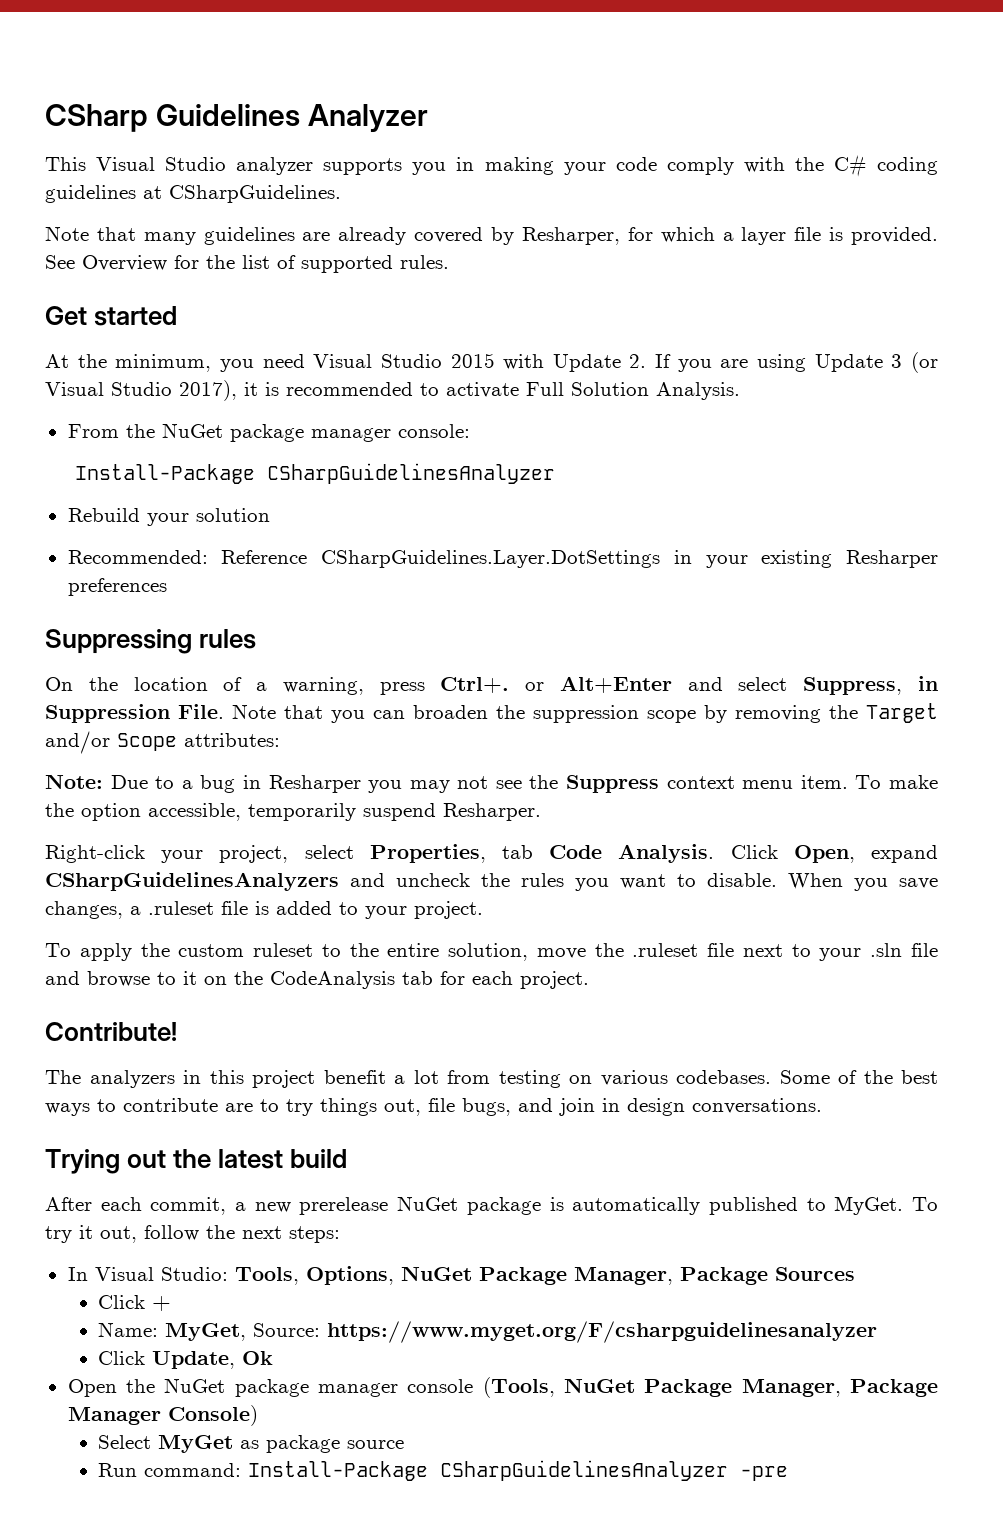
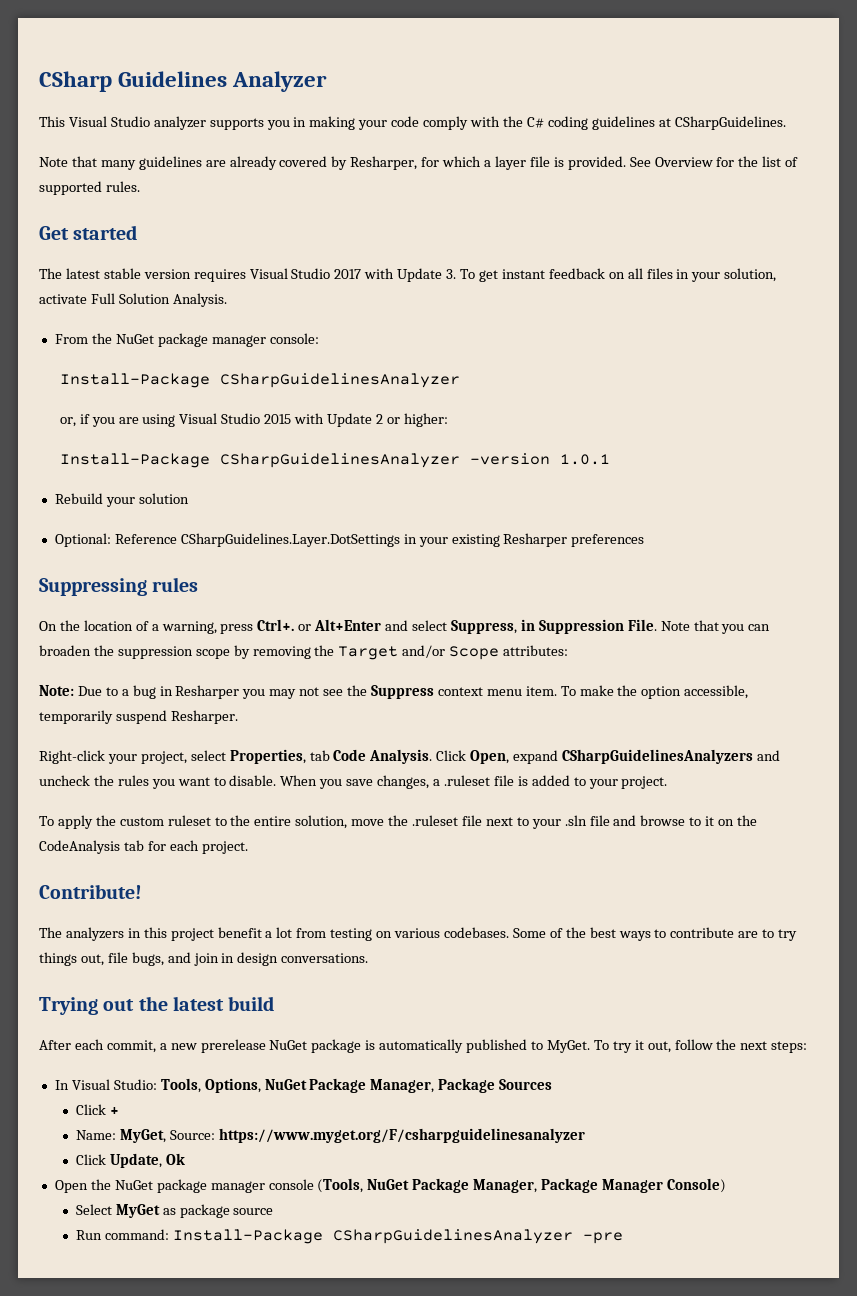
- At the minimum, you need Visual Studio 2015 with Update 2. If you are using Update 3 (or Visual Studio 2017), it is recommended to activate Full Solution Analysis.
+ The latest stable version requires Visual Studio 2017 with Update 3. To get instant feedback on all files in your solution, activate Full Solution Analysis.
+ or, if you are using Visual Studio 2015 with Update 2 or higher:
+ Install-Package CSharpGuidelinesAnalyzer -version 1.0.1
- Recommended: Reference CSharpGuidelines.Layer.DotSettings in your existing Resharper preferences
+ Optional: Reference CSharpGuidelines.Layer.DotSettings in your existing Resharper preferences

